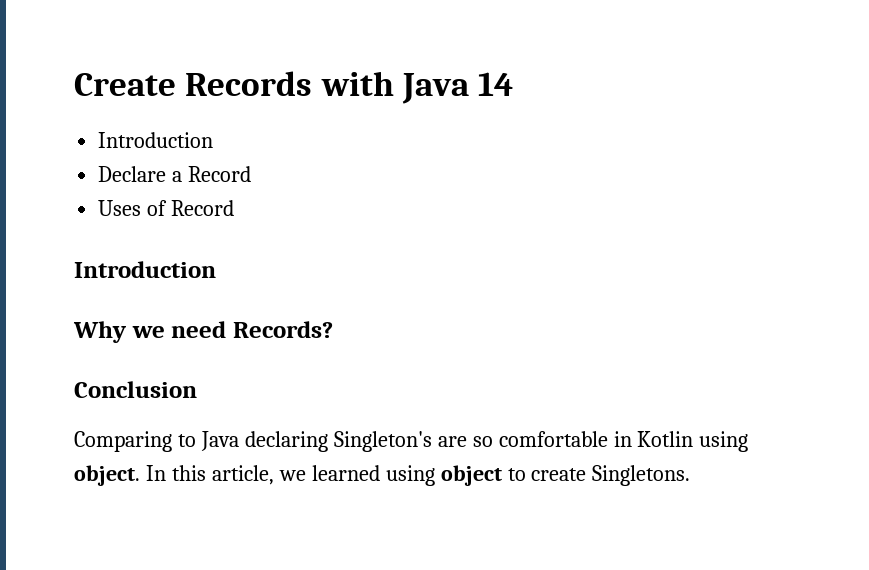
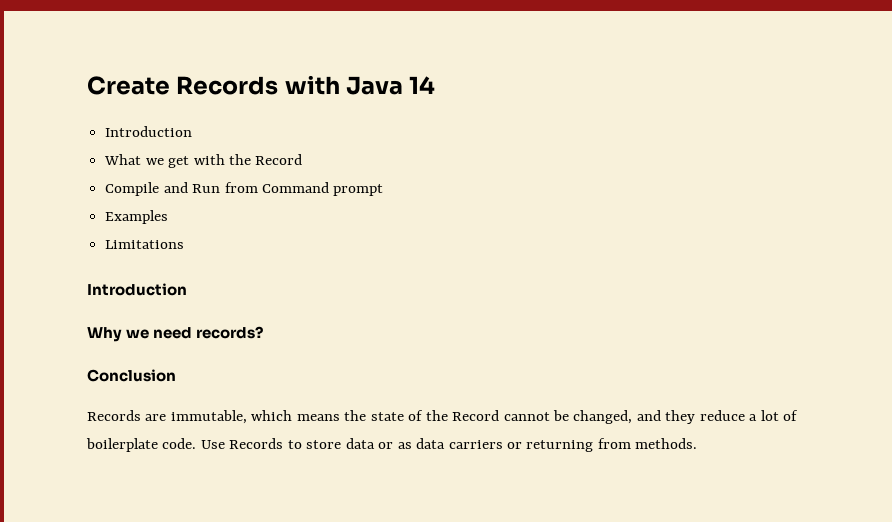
- Declare a Record
- Uses of Record
+ What we get with the Record
+ Compile and Run from Command prompt
+ Examples
+ Limitations
- Why we need Records?
+ Why we need records?
- Comparing to Java declaring Singleton's are so comfortable in Kotlin using object. In this article, we learned using object to create Singletons.
+ Records are immutable, which means the state of the Record cannot be changed, and they reduce a lot of boilerplate code. Use Records to store data or as data carriers or returning from methods.

